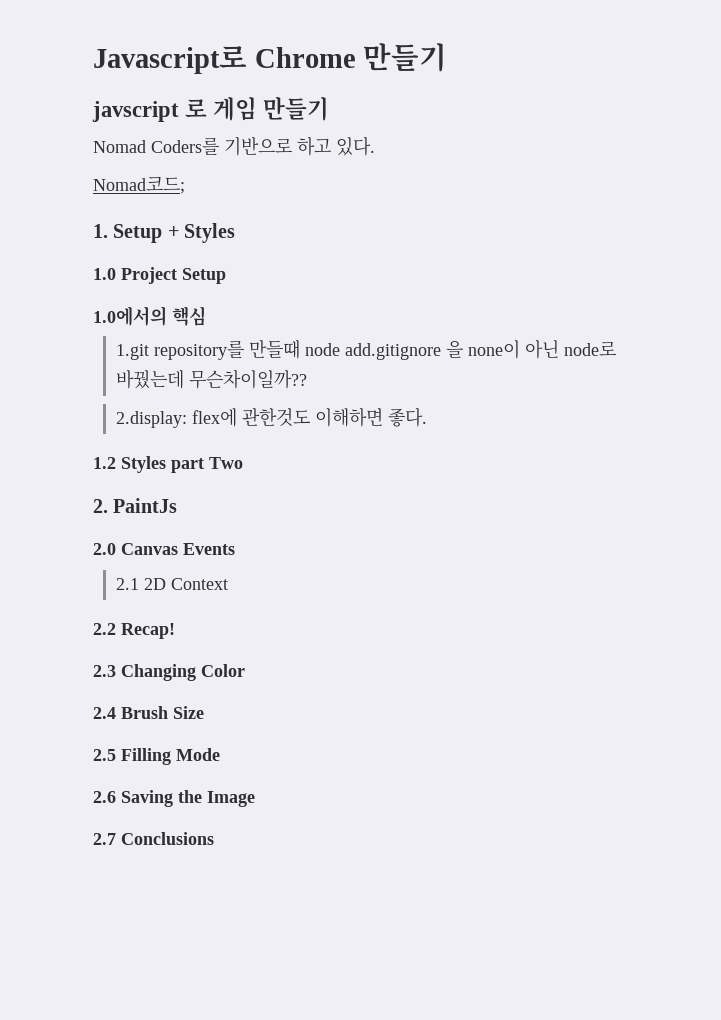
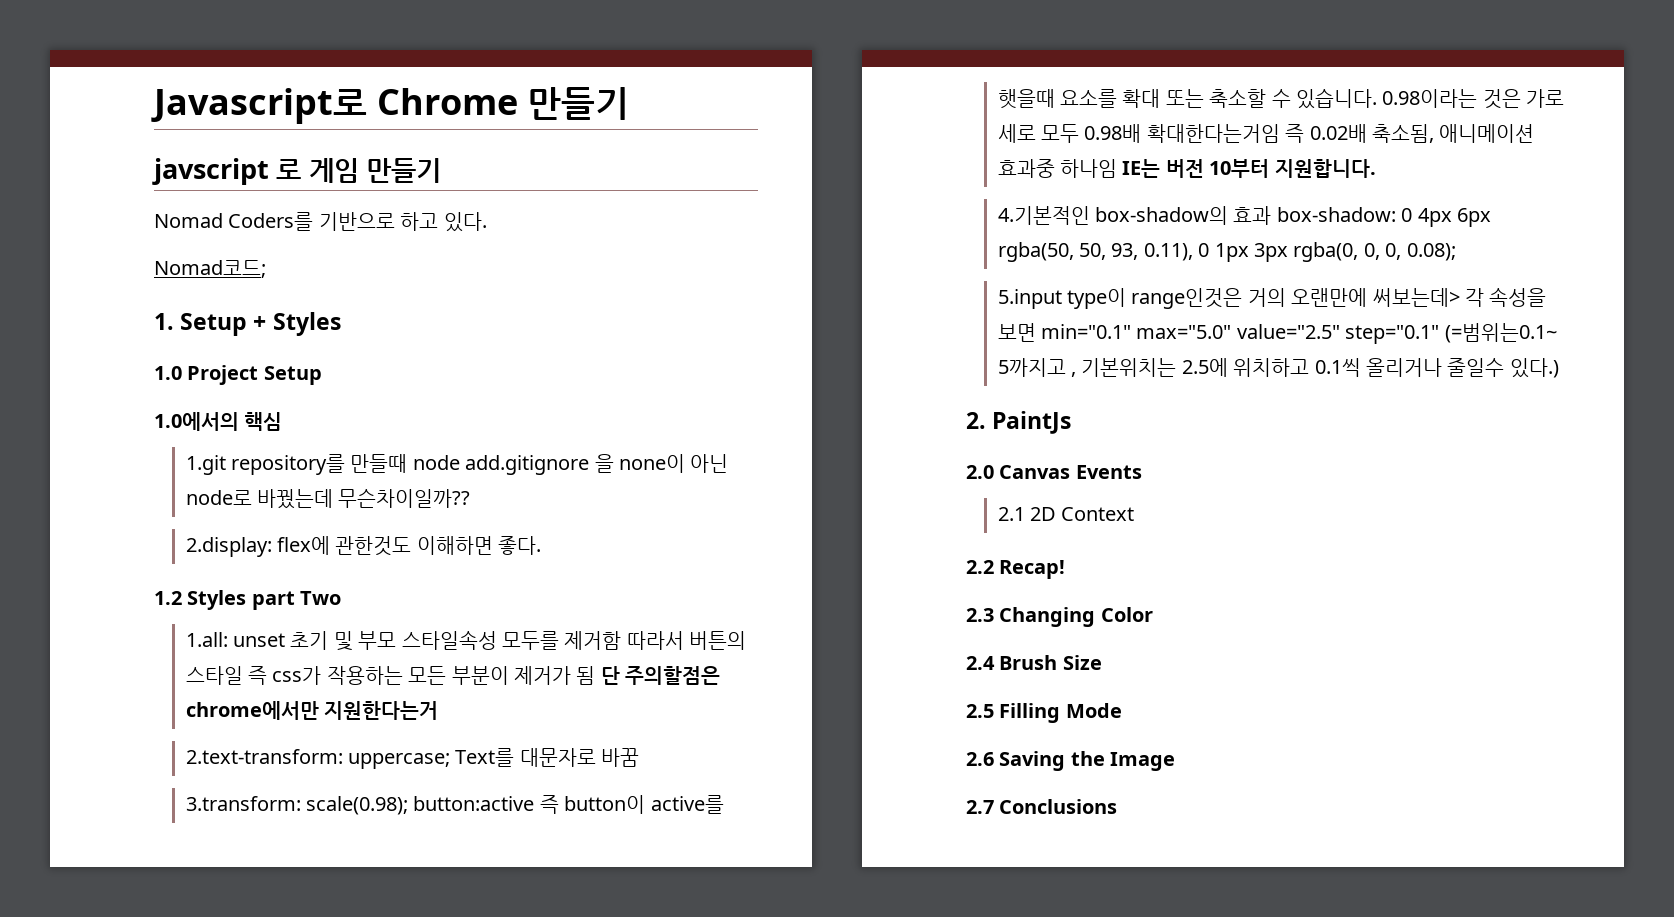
+ 1.all: unset 초기 및 부모 스타일속성 모두를 제거함 따라서 버튼의 스타일 즉 css가 작용하는 모든 부분이 제거가 됨 단 주의할점은 chrome에서만 지원한다는거
+ 2.text-transform: uppercase; Text를 대문자로 바꿈
+ 3.transform: scale(0.98); button:active 즉 button이 active를 햇을때 요소를 확대 또는 축소할 수 있습니다. 0.98이라는 것은 가로 세로 모두 0.98배 확대한다는거임 즉 0.02배 축소됨, 애니메이션 효과중 하나임 IE는 버전 10부터 지원합니다.
+ 4.기본적인 box-shadow의 효과 box-shadow: 0 4px 6px rgba(50, 50, 93, 0.11), 0 1px 3px rgba(0, 0, 0, 0.08);
+ 5.input type이 range인것은 거의 오랜만에 써보는데> 각 속성을 보면 min="0.1" max="5.0" value="2.5" step="0.1" (=범위는0.1~ 5까지고 , 기본위치는 2.5에 위치하고 0.1씩 올리거나 줄일수 있다.)

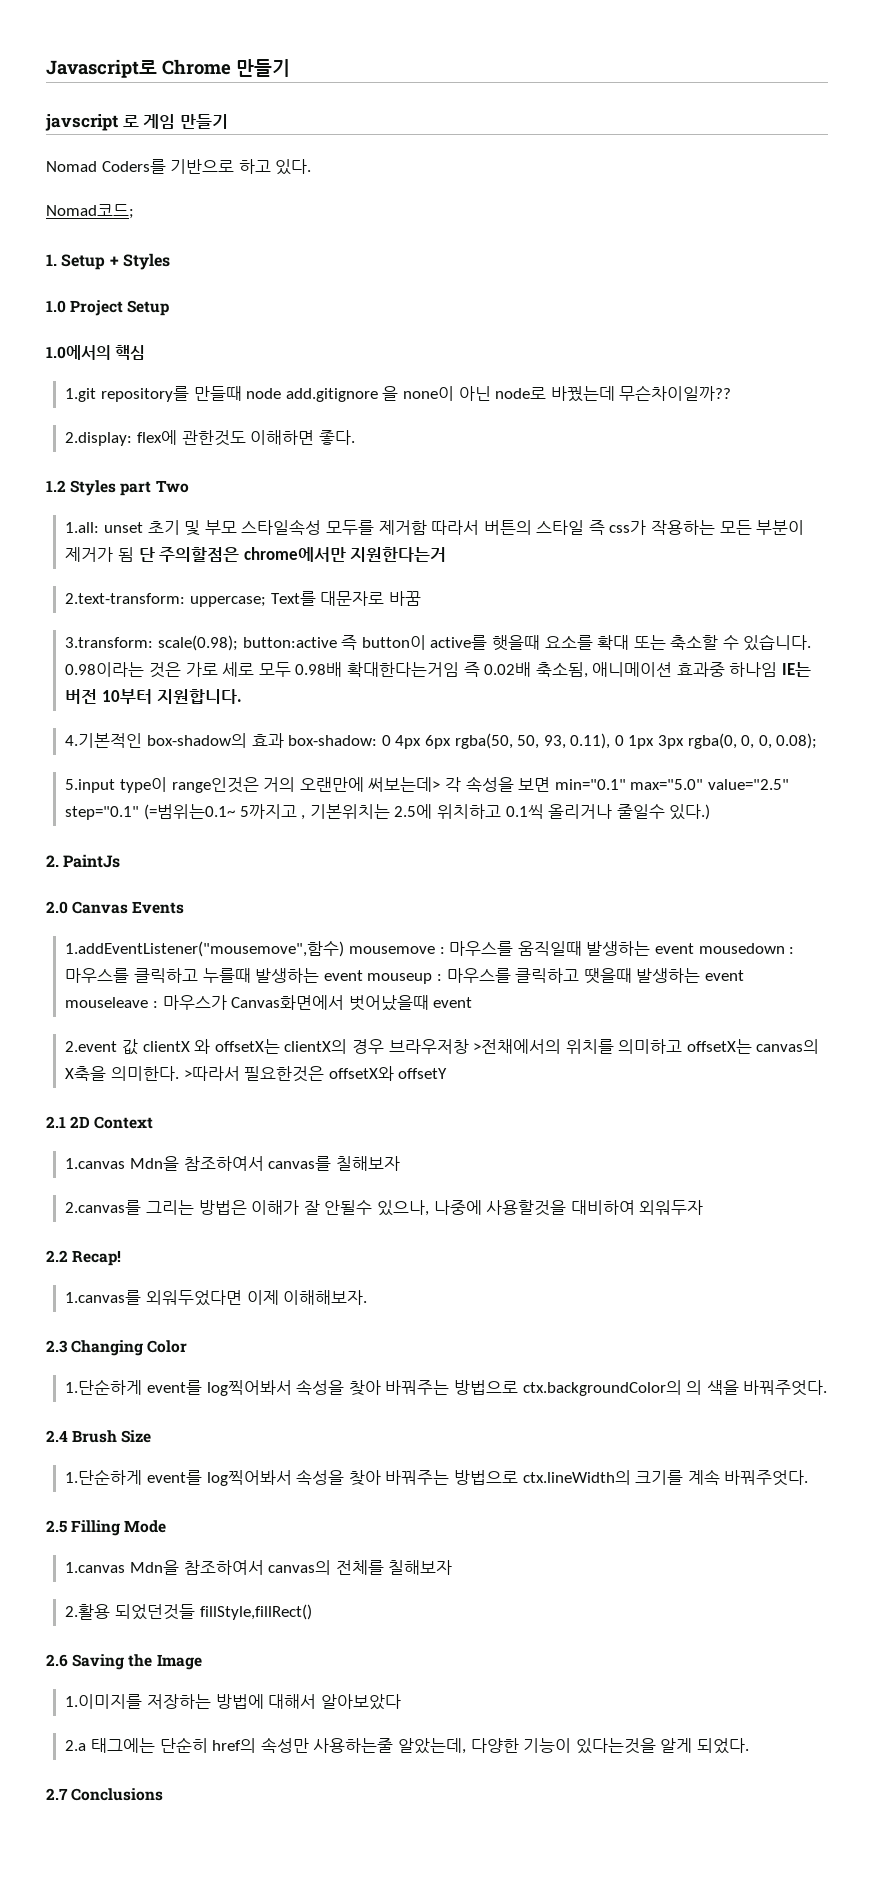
+ 1.addEventListener("mousemove",함수) mousemove : 마우스를 움직일때 발생하는 event mousedown : 마우스를 클릭하고 누를때 발생하는 event mouseup : 마우스를 클릭하고 땟을때 발생하는 event mouseleave : 마우스가 Canvas화면에서 벗어났을때 event
+ 2.event 값 clientX 와 offsetX는 clientX의 경우 브라우저창 >전채에서의 위치를 의미하고 offsetX는 canvas의 X축을 의미한다. >따라서 필요한것은 offsetX와 offsetY
  2.1 2D Context
+ 1.canvas Mdn을 참조하여서 canvas를 칠해보자
+ 2.canvas를 그리는 방법은 이해가 잘 안될수 있으나, 나중에 사용할것을 대비하여 외워두자
  2.2 Recap!
+ 1.canvas를 외워두었다면 이제 이해해보자.
  2.3 Changing Color
+ 1.단순하게 event를 log찍어봐서 속성을 찾아 바꿔주는 방법으로 ctx.backgroundColor의 의 색을 바꿔주엇다.
  2.4 Brush Size
+ 1.단순하게 event를 log찍어봐서 속성을 찾아 바꿔주는 방법으로 ctx.lineWidth의 크기를 계속 바꿔주엇다.
  2.5 Filling Mode
+ 1.canvas Mdn을 참조하여서 canvas의 전체를 칠해보자
+ 2.활용 되었던것들 fillStyle,fillRect()
  2.6 Saving the Image
+ 1.이미지를 저장하는 방법에 대해서 알아보았다
+ 2.a 태그에는 단순히 href의 속성만 사용하는줄 알았는데, 다양한 기능이 있다는것을 알게 되었다.

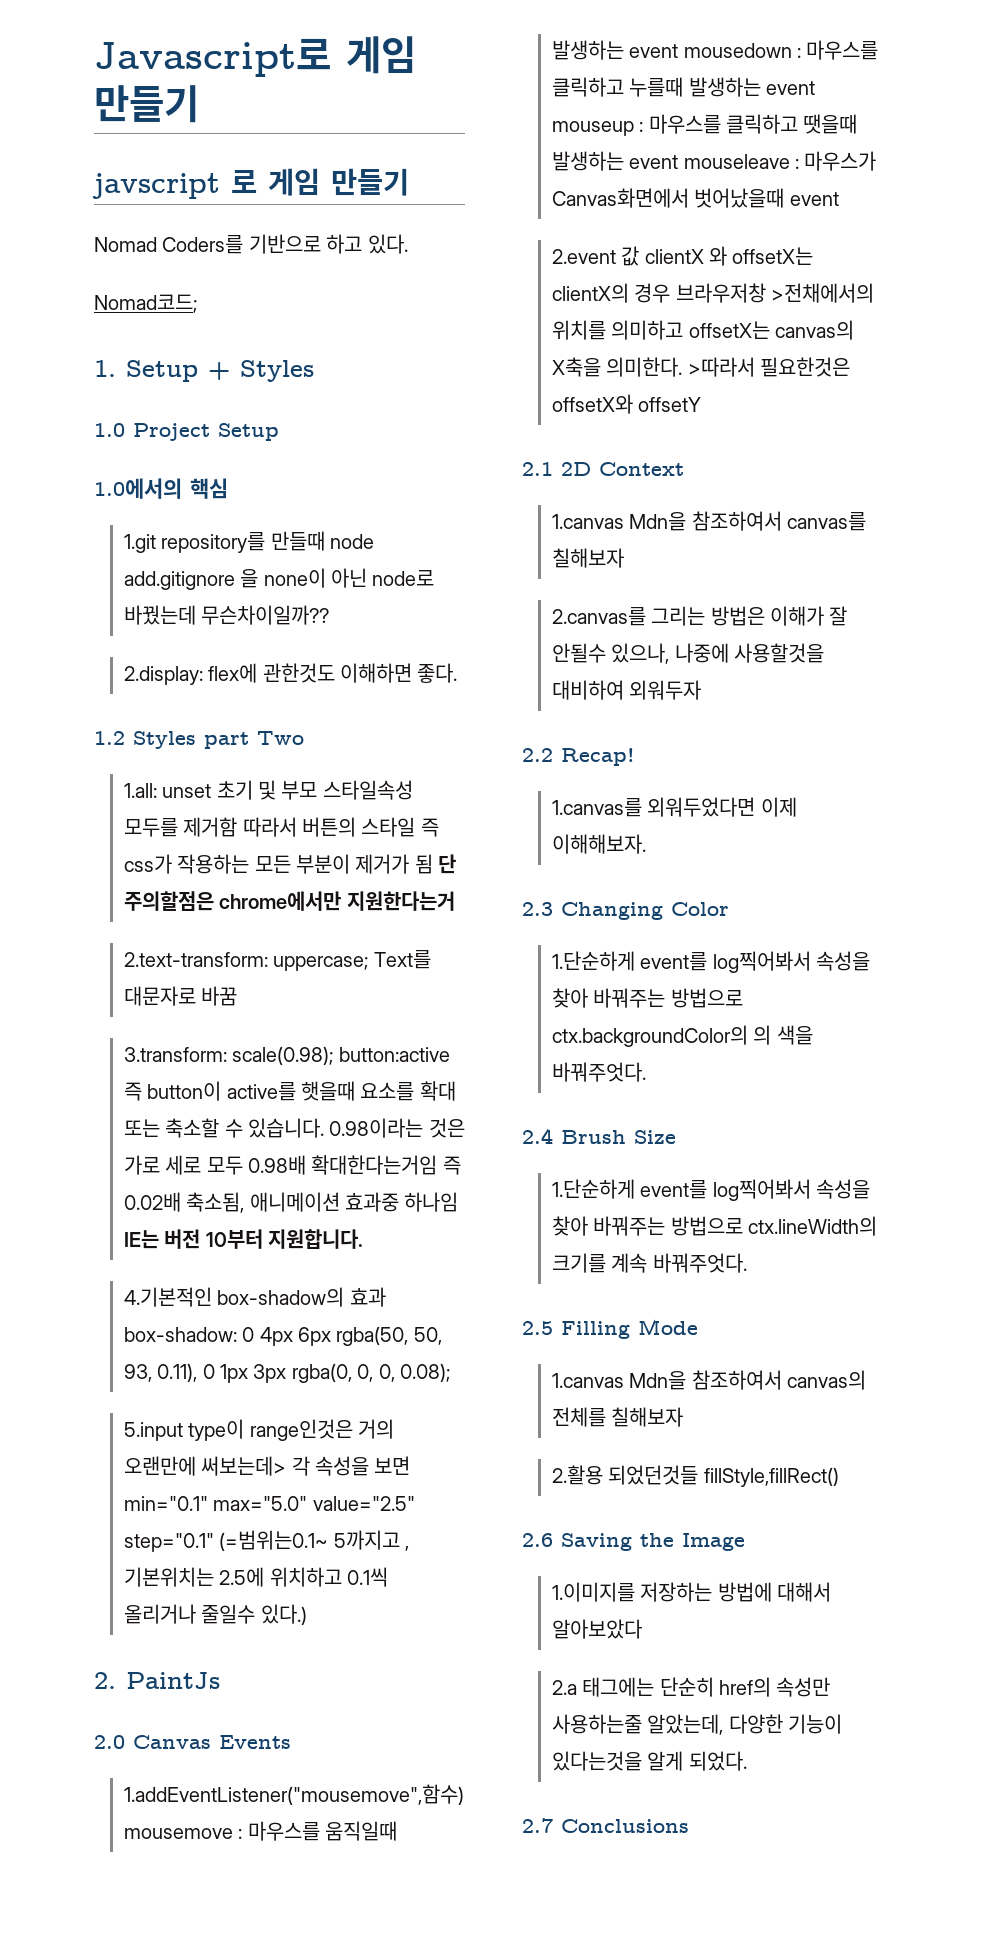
- Javascript로 Chrome 만들기
+ Javascript로 게임 만들기

